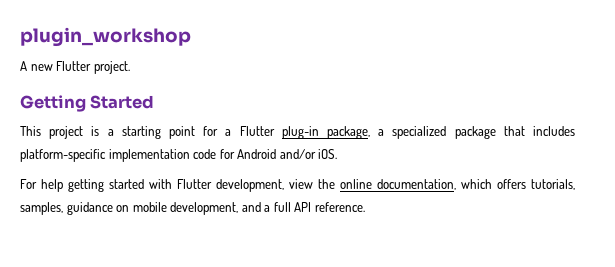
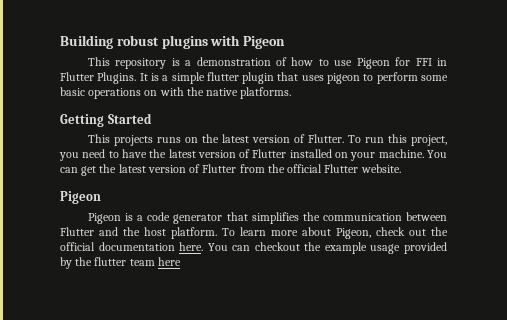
- plugin_workshop
- A new Flutter project.
+ Building robust plugins with Pigeon
+ This repository is a demonstration of how to use Pigeon for FFI in Flutter Plugins. It is a simple flutter plugin that uses pigeon to perform some basic operations on with the native platforms.
  Getting Started
- This project is a starting point for a Flutter plug-in package, a specialized package that includes platform-specific implementation code for Android and/or iOS.
- For help getting started with Flutter development, view the online documentation, which offers tutorials, samples, guidance on mobile development, and a full API reference.
+ This projects runs on the latest version of Flutter. To run this project, you need to have the latest version of Flutter installed on your machine. You can get the latest version of Flutter from the official Flutter website.
+ Pigeon
+ Pigeon is a code generator that simplifies the communication between Flutter and the host platform. To learn more about Pigeon, check out the official documentation here. You can checkout the example usage provided by the flutter team here

